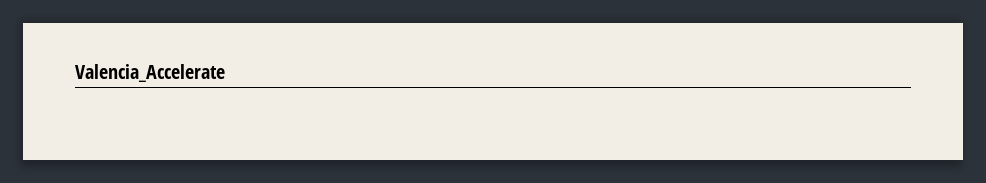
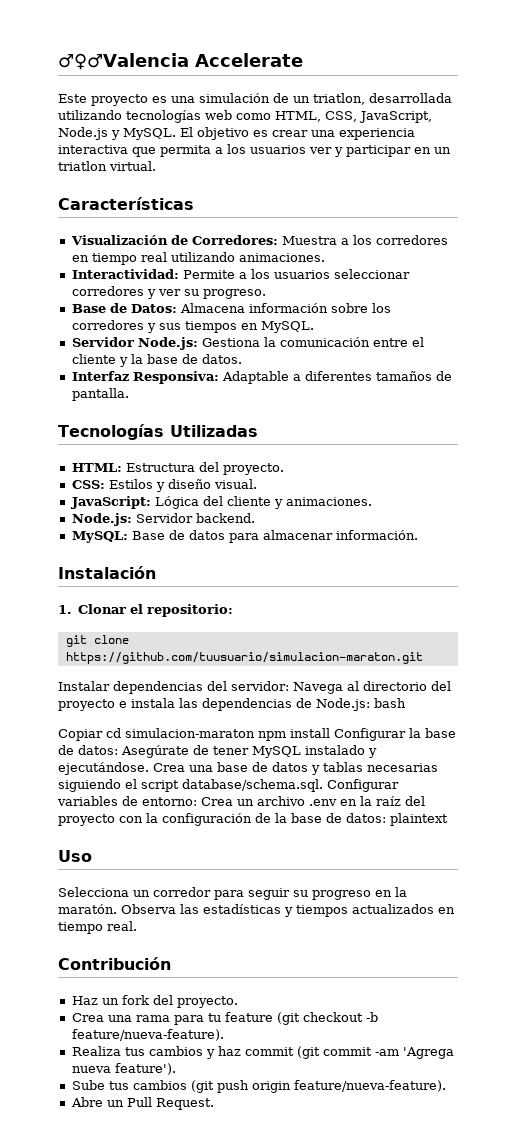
- Valencia_Accelerate
+ ♂♀♂Valencia Accelerate
+ Este proyecto es una simulación de un triatlon, desarrollada utilizando tecnologías web como HTML, CSS, JavaScript, Node.js y MySQL. El objetivo es crear una experiencia interactiva que permita a los usuarios ver y participar en un triatlon virtual.
+ Características
+ Visualización de Corredores: Muestra a los corredores en tiempo real utilizando animaciones.
+ Interactividad: Permite a los usuarios seleccionar corredores y ver su progreso.
+ Base de Datos: Almacena información sobre los corredores y sus tiempos en MySQL.
+ Servidor Node.js: Gestiona la comunicación entre el cliente y la base de datos.
+ Interfaz Responsiva: Adaptable a diferentes tamaños de pantalla.
+ Tecnologías Utilizadas
+ HTML: Estructura del proyecto.
+ CSS: Estilos y diseño visual.
+ JavaScript: Lógica del cliente y animaciones.
+ Node.js: Servidor backend.
+ MySQL: Base de datos para almacenar información.
+ Instalación
+ 1. Clonar el repositorio:
+ git clone https://github.com/tuusuario/simulacion-maraton.git
+ Instalar dependencias del servidor: Navega al directorio del proyecto e instala las dependencias de Node.js: bash
+ Copiar cd simulacion-maraton npm install Configurar la base de datos: Asegúrate de tener MySQL instalado y ejecutándose. Crea una base de datos y tablas necesarias siguiendo el script database/schema.sql. Configurar variables de entorno: Crea un archivo .env en la raíz del proyecto con la configuración de la base de datos: plaintext
+ Uso
+ Selecciona un corredor para seguir su progreso en la maratón. Observa las estadísticas y tiempos actualizados en tiempo real.
+ Contribución
+ Haz un fork del proyecto.
+ Crea una rama para tu feature (git checkout -b feature/nueva-feature).
+ Realiza tus cambios y haz commit (git commit -am 'Agrega nueva feature').
+ Sube tus cambios (git push origin feature/nueva-feature).
+ Abre un Pull Request.

